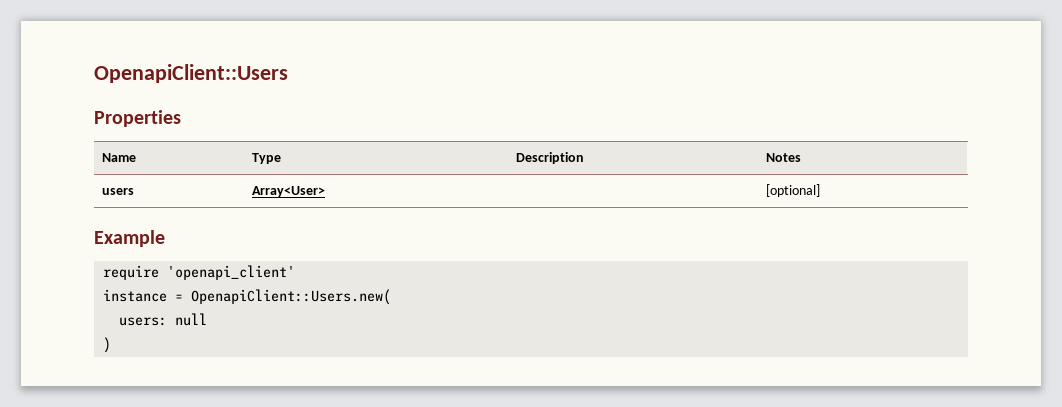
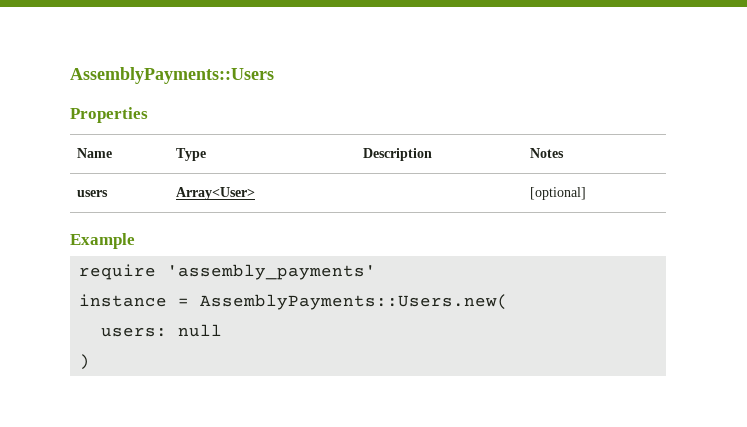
- OpenapiClient::Users
+ AssemblyPayments::Users
- require 'openapi_client'
+ require 'assembly_payments'
- instance = OpenapiClient::Users.new(
+ instance = AssemblyPayments::Users.new(

